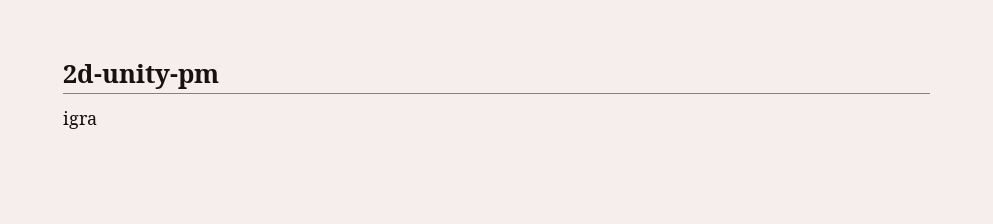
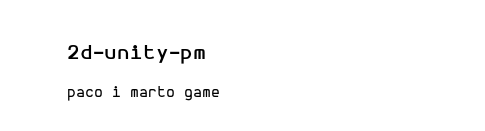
- igra
+ paco i marto game

